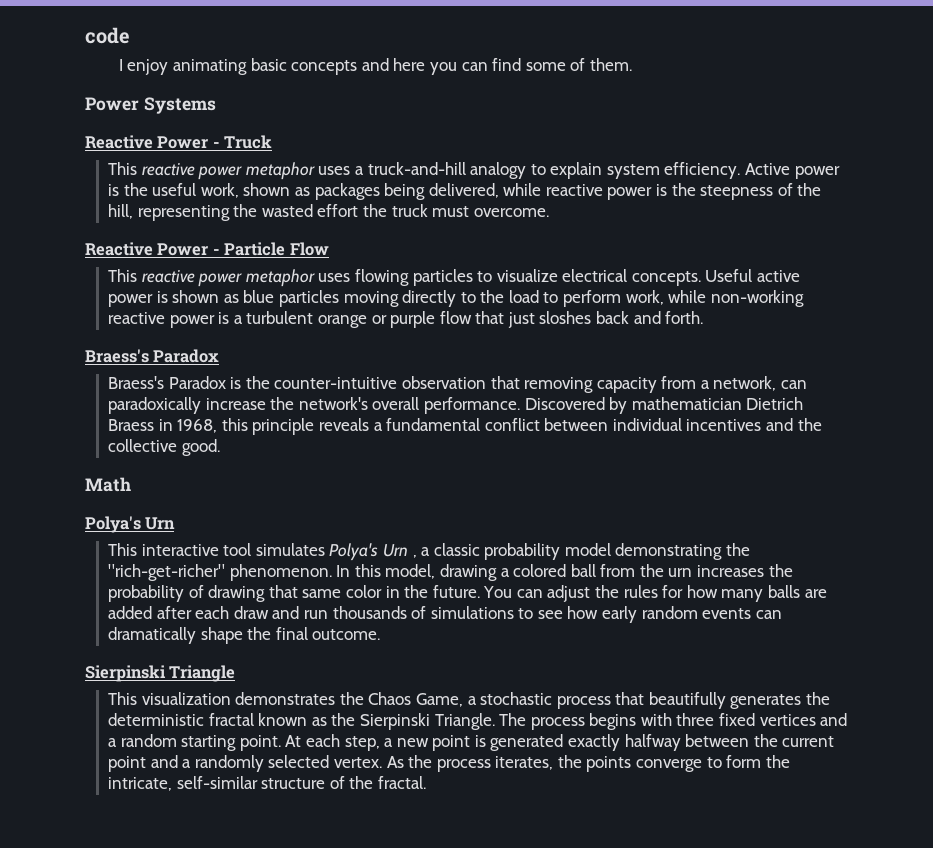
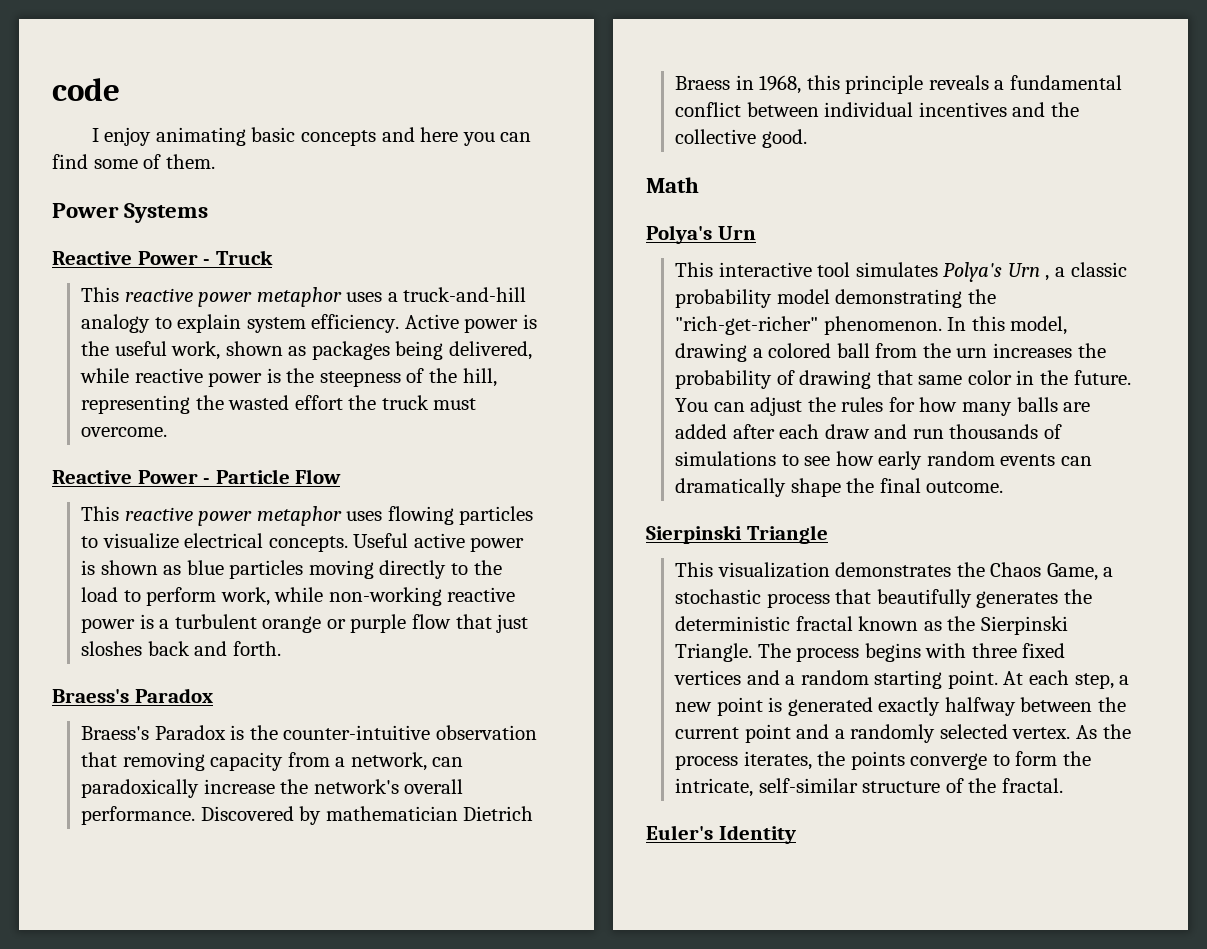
+ Euler's Identity

